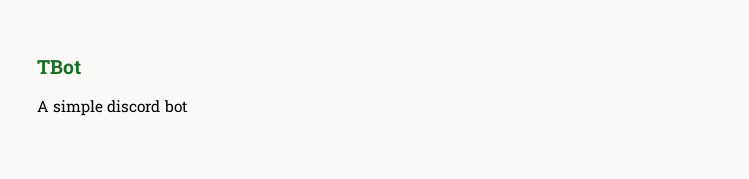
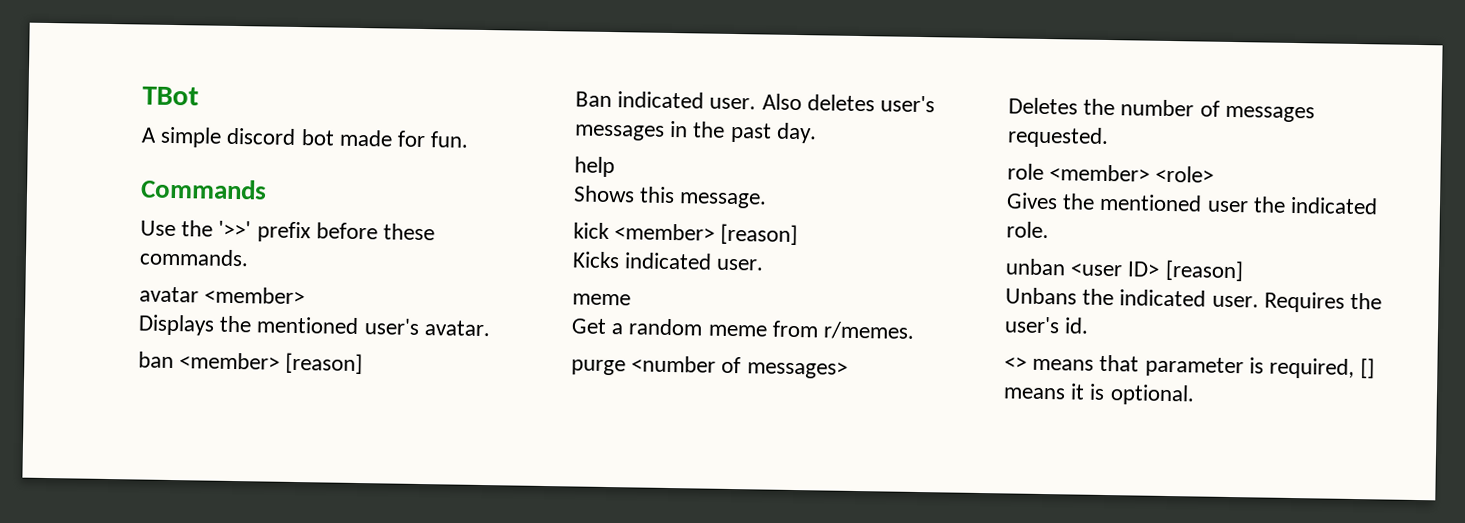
- A simple discord bot
+ A simple discord bot made for fun.
+ Commands
+ Use the '>>' prefix before these commands.
+ avatar <member>
+ Displays the mentioned user's avatar.
+ ban <member> [reason]
+ Ban indicated user. Also deletes user's messages in the past day.
+ help
+ Shows this message.
+ kick <member> [reason]
+ Kicks indicated user.
+ meme
+ Get a random meme from r/memes.
+ purge <number of messages>
+ Deletes the number of messages requested.
+ role <member> <role>
+ Gives the mentioned user the indicated role.
+ unban <user ID> [reason]
+ Unbans the indicated user. Requires the user's id.
+ <> means that parameter is required, [] means it is optional.

